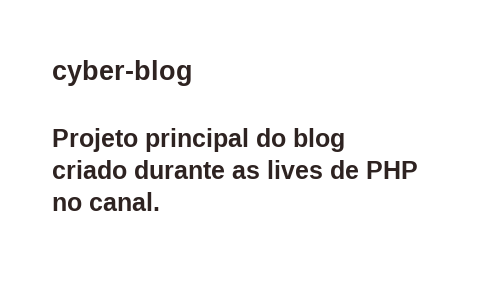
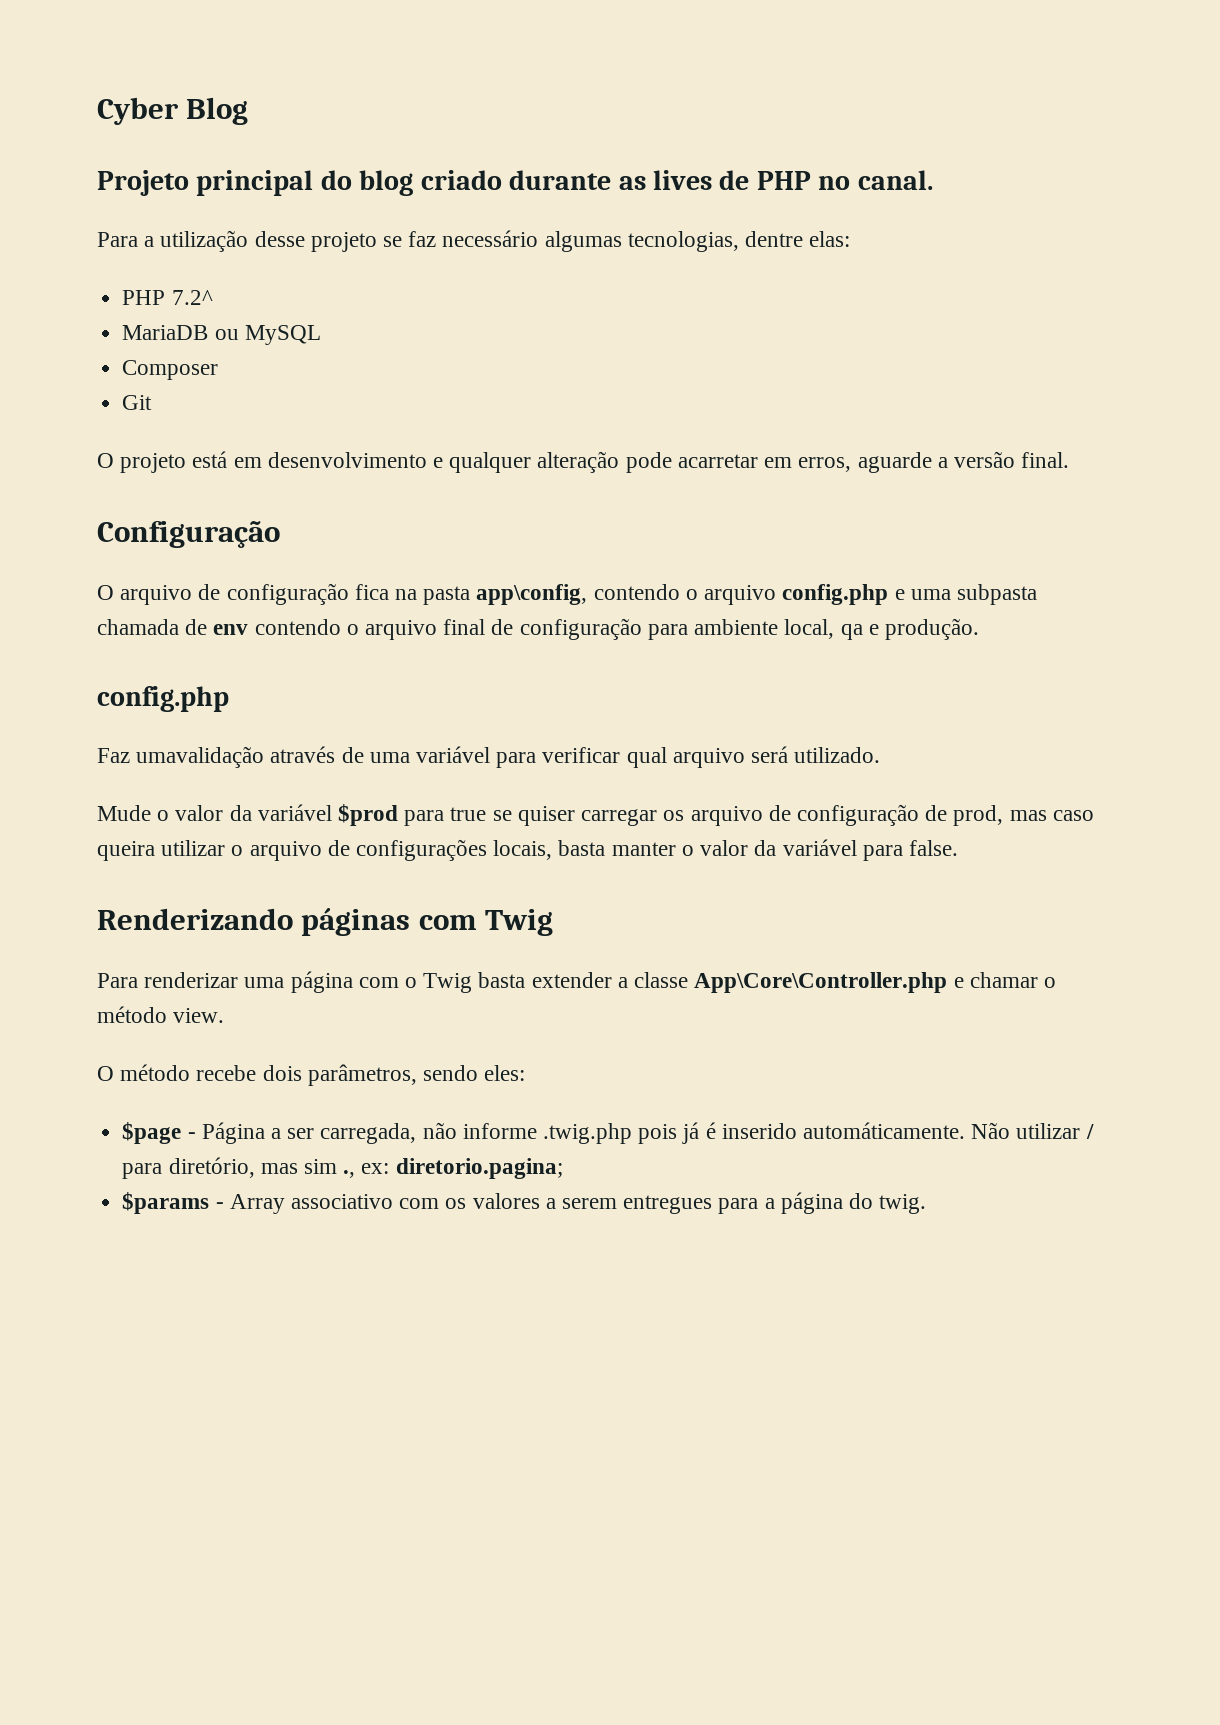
- cyber-blog
+ Cyber Blog
+ Para a utilização desse projeto se faz necessário algumas tecnologias, dentre elas:
+ PHP 7.2^
+ MariaDB ou MySQL
+ Composer
+ Git
+ O projeto está em desenvolvimento e qualquer alteração pode acarretar em erros, aguarde a versão final.
+ Configuração
+ O arquivo de configuração fica na pasta app\config, contendo o arquivo config.php e uma subpasta chamada de env contendo o arquivo final de configuração para ambiente local, qa e produção.
+ config.php
+ Faz umavalidação através de uma variável para verificar qual arquivo será utilizado.
+ Mude o valor da variável $prod para true se quiser carregar os arquivo de configuração de prod, mas caso queira utilizar o arquivo de configurações locais, basta manter o valor da variável para false.
+ Renderizando páginas com Twig
+ Para renderizar uma página com o Twig basta extender a classe App\Core\Controller.php e chamar o método view.
+ O método recebe dois parâmetros, sendo eles:
+ $page - Página a ser carregada, não informe .twig.php pois já é inserido automáticamente. Não utilizar / para diretório, mas sim ., ex: diretorio.pagina;
+ $params - Array associativo com os valores a serem entregues para a página do twig.

